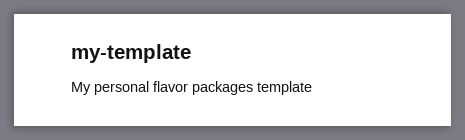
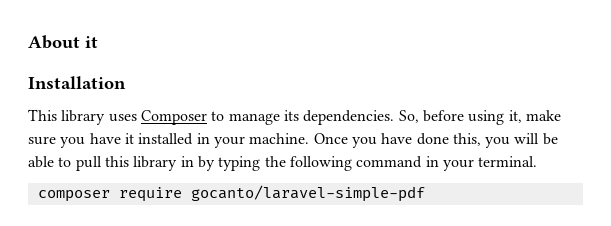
- my-template
- My personal flavor packages template
+ About it
+ Installation
+ This library uses Composer to manage its dependencies. So, before using it, make sure you have it installed in your machine. Once you have done this, you will be able to pull this library in by typing the following command in your terminal.
+ composer require gocanto/laravel-simple-pdf

